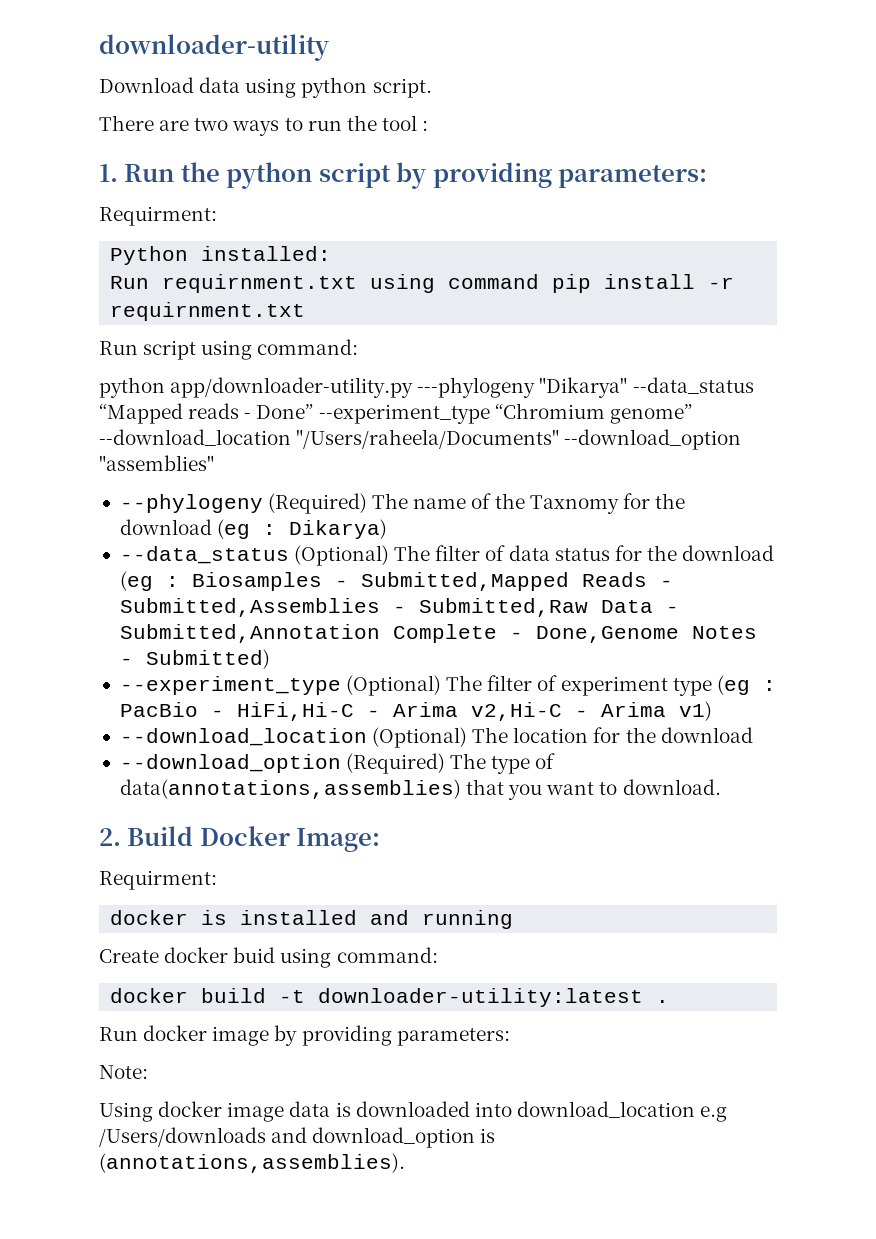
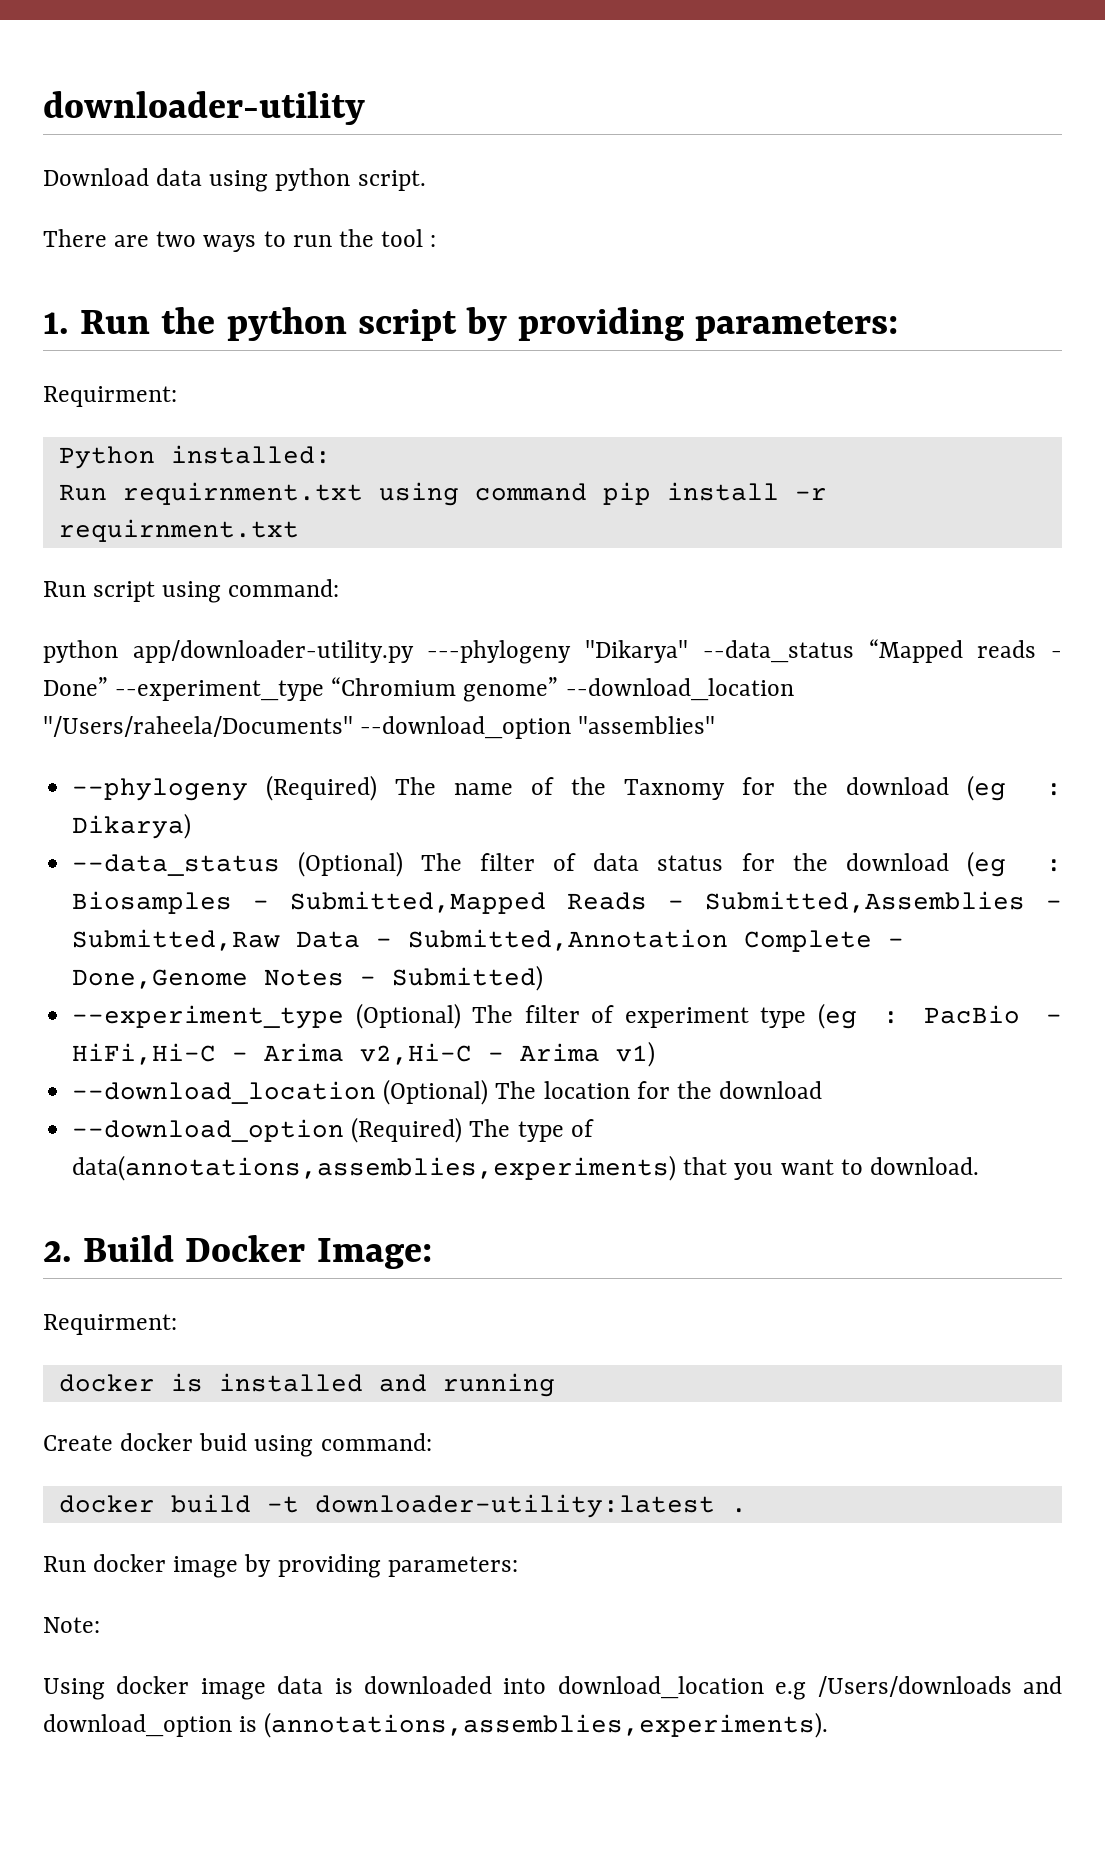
- --download_option (Required) The type of data(annotations,assemblies) that you want to download.
+ --download_option (Required) The type of data(annotations,assemblies,experiments) that you want to download.
- Using docker image data is downloaded into download_location e.g /Users/downloads and download_option is (annotations,assemblies).
+ Using docker image data is downloaded into download_location e.g /Users/downloads and download_option is (annotations,assemblies,experiments).

